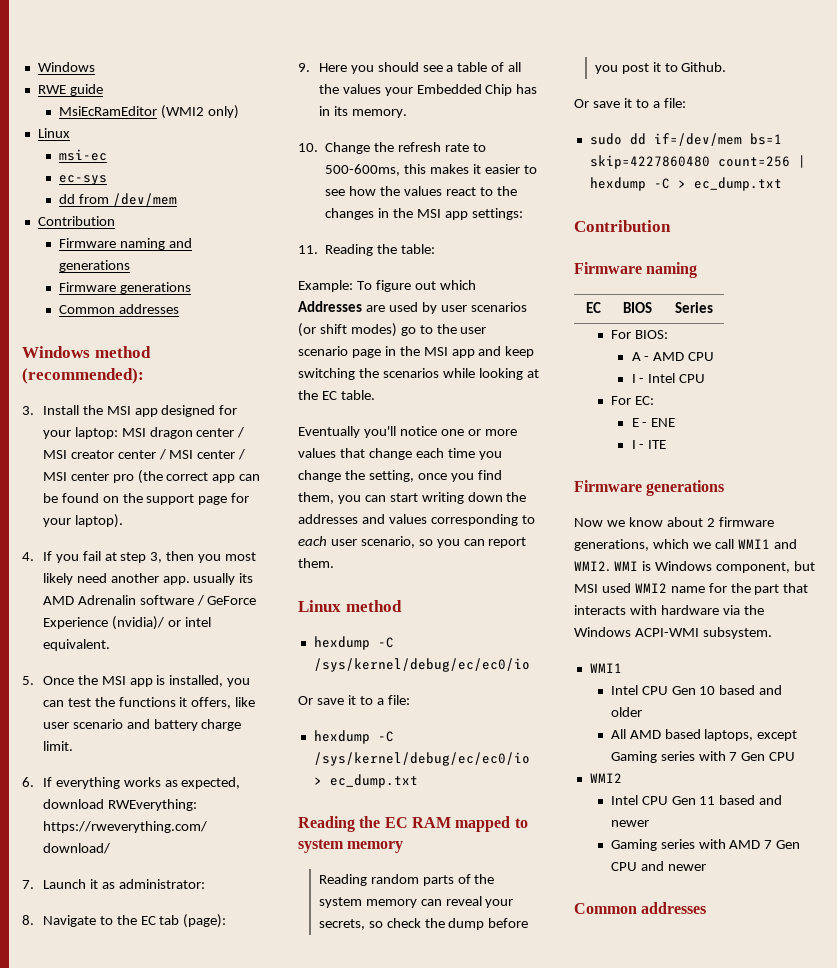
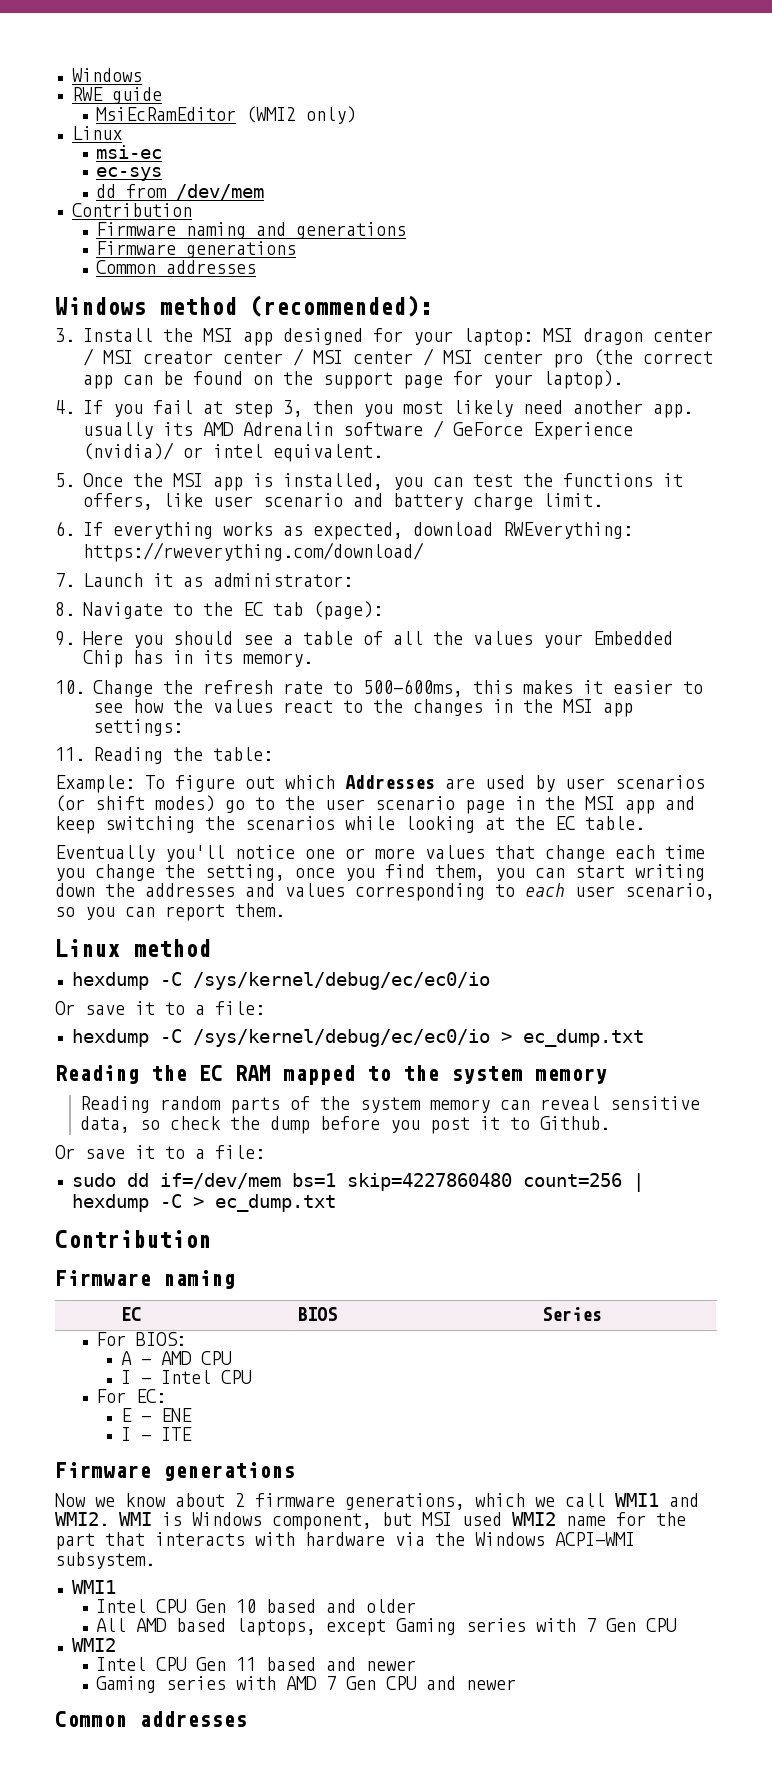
- Reading the EC RAM mapped to system memory
+ Reading the EC RAM mapped to the system memory
- Reading random parts of the system memory can reveal your secrets, so check the dump before you post it to Github.
+ Reading random parts of the system memory can reveal sensitive data, so check the dump before you post it to Github.

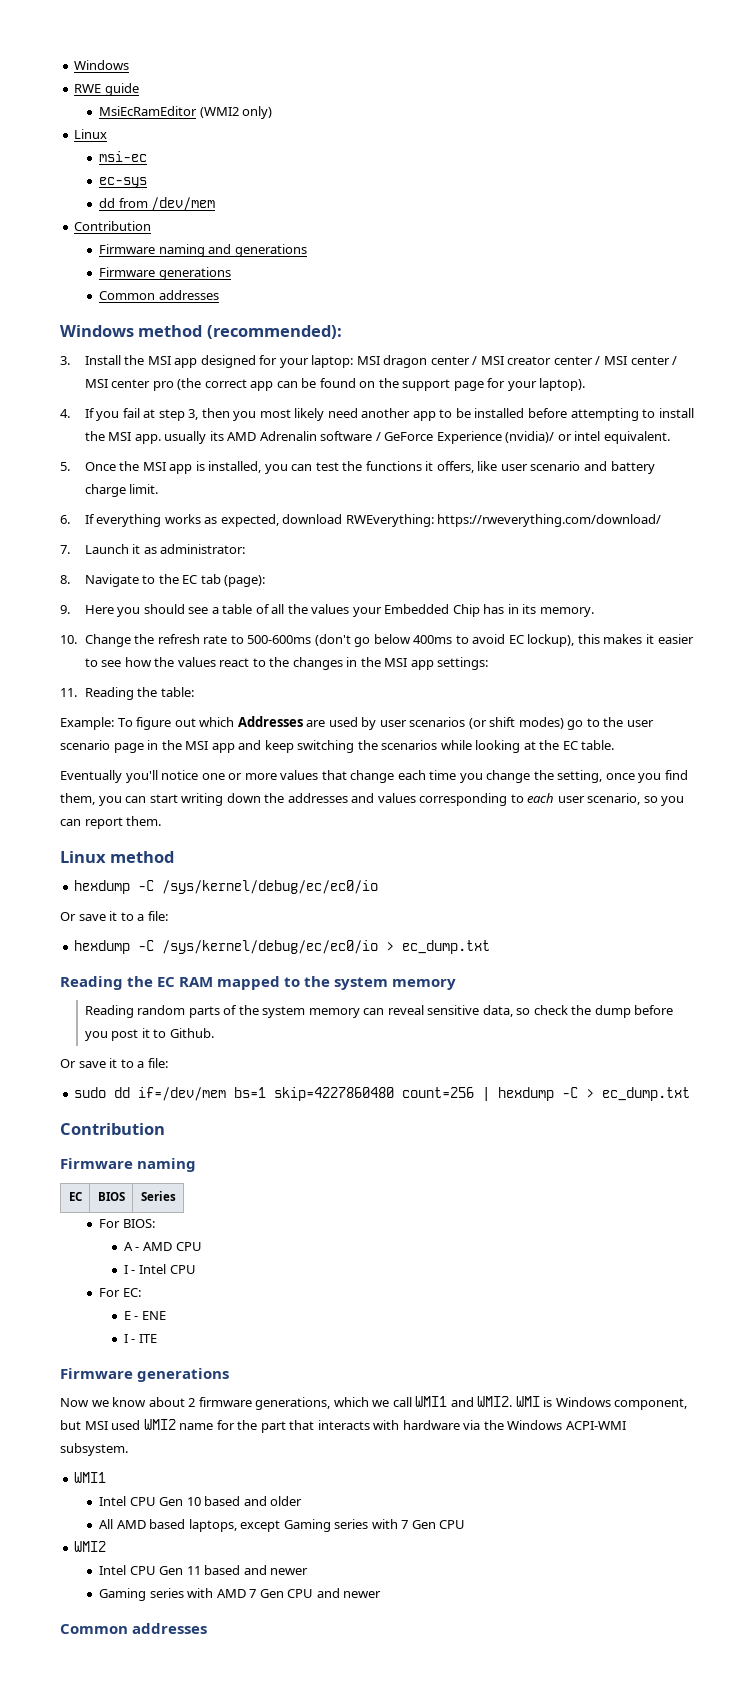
- 4. If you fail at step 3, then you most likely need another app. usually its AMD Adrenalin software / GeForce Experience (nvidia)/ or intel equivalent.
+ 4. If you fail at step 3, then you most likely need another app to be installed before attempting to install the MSI app. usually its AMD Adrenalin software / GeForce Experience (nvidia)/ or intel equivalent.
- 10. Change the refresh rate to 500-600ms, this makes it easier to see how the values react to the changes in the MSI app settings:
+ 10. Change the refresh rate to 500-600ms (don't go below 400ms to avoid EC lockup), this makes it easier to see how the values react to the changes in the MSI app settings:

